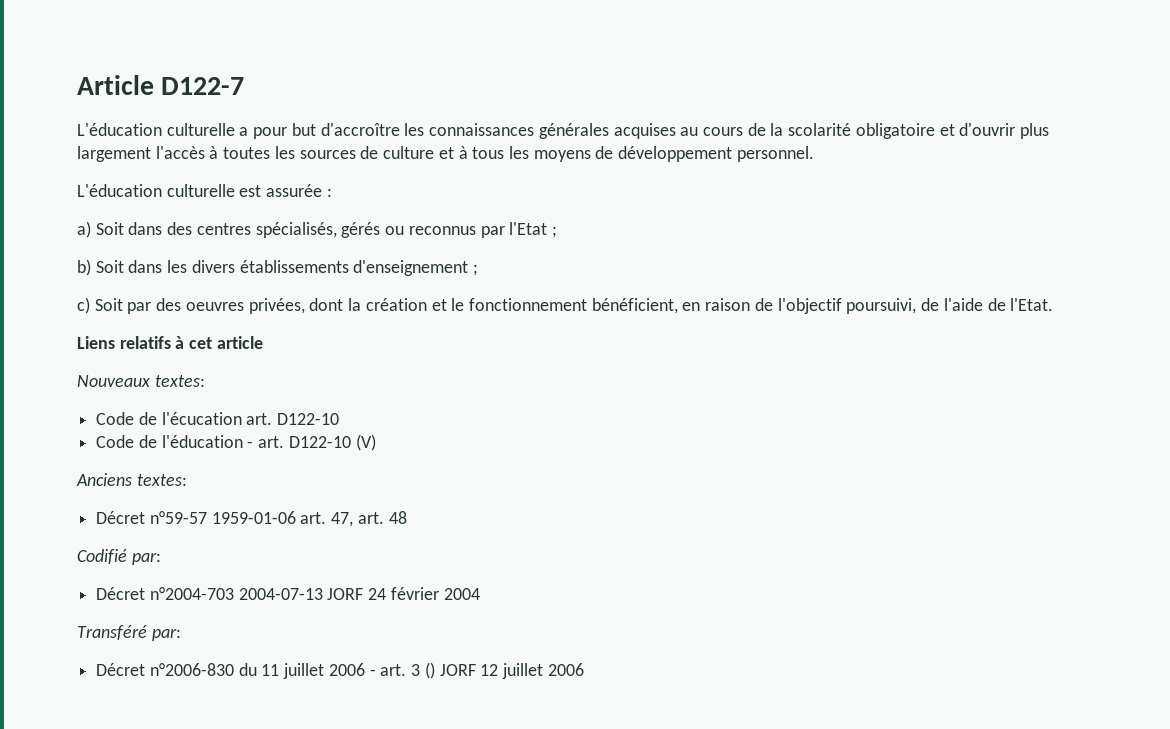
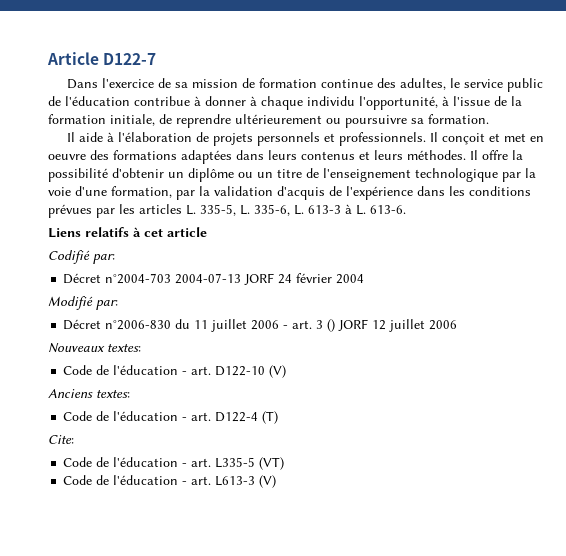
- L'éducation culturelle a pour but d'accroître les connaissances générales acquises au cours de la scolarité obligatoire et d'ouvrir plus largement l'accès à toutes les sources de culture et à tous les moyens de développement personnel.
- L'éducation culturelle est assurée :
- a) Soit dans des centres spécialisés, gérés ou reconnus par l'Etat ;
- b) Soit dans les divers établissements d'enseignement ;
- c) Soit par des oeuvres privées, dont la création et le fonctionnement bénéficient, en raison de l'objectif poursuivi, de l'aide de l'Etat.
+ Dans l'exercice de sa mission de formation continue des adultes, le service public de l'éducation contribue à donner à chaque individu l'opportunité, à l'issue de la formation initiale, de reprendre ultérieurement ou poursuivre sa formation.
+ Il aide à l'élaboration de projets personnels et professionnels. Il conçoit et met en oeuvre des formations adaptées dans leurs contenus et leurs méthodes. Il offre la possibilité d'obtenir un diplôme ou un titre de l'enseignement technologique par la voie d'une formation, par la validation d'acquis de l'expérience dans les conditions prévues par les articles L. 335-5, L. 335-6, L. 613-3 à L. 613-6.
- Nouveaux textes:
- Code de l'écucation art. D122-10
- Code de l'éducation - art. D122-10 (V)
- Anciens textes:
- Décret n°59-57 1959-01-06 art. 47, art. 48
- Transféré par:
+ Modifié par:
+ Nouveaux textes:
+ Code de l'éducation - art. D122-10 (V)
+ Anciens textes:
+ Code de l'éducation - art. D122-4 (T)
+ Cite:
+ Code de l'éducation - art. L335-5 (VT)
+ Code de l'éducation - art. L613-3 (V)

